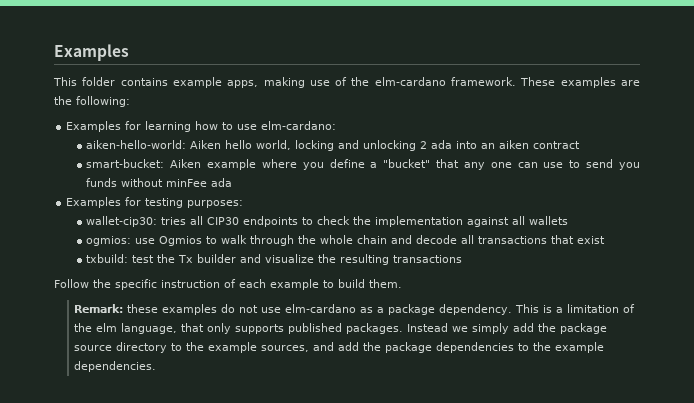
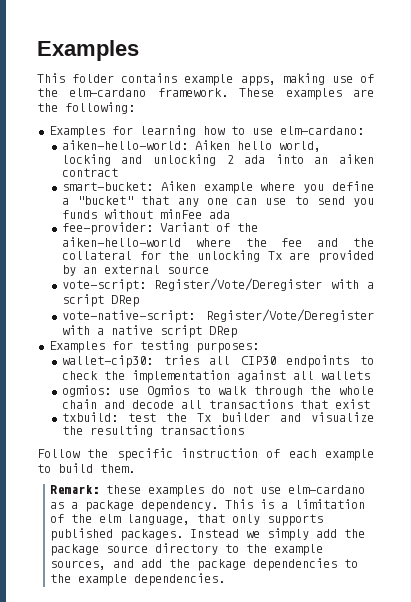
+ fee-provider: Variant of the aiken-hello-world where the fee and the collateral for the unlocking Tx are provided by an external source
+ vote-script: Register/Vote/Deregister with a script DRep
+ vote-native-script: Register/Vote/Deregister with a native script DRep

